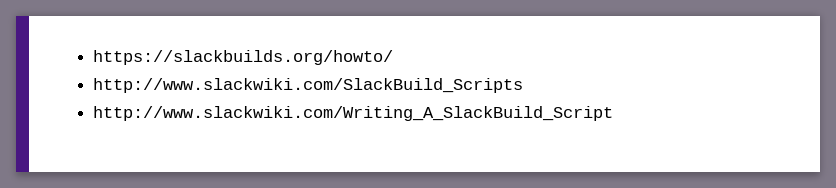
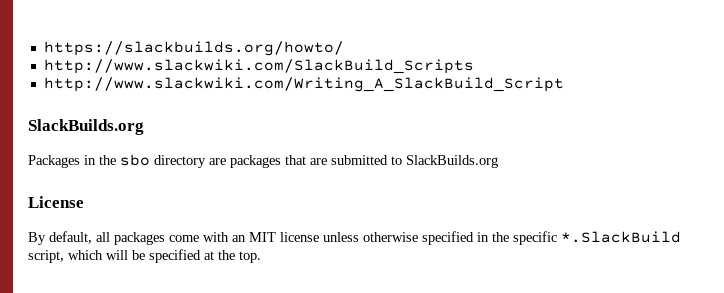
  http://www.slackwiki.com/Writing_A_SlackBuild_Script
+ SlackBuilds.org
+ Packages in the sbo directory are packages that are submitted to SlackBuilds.org
+ License
+ By default, all packages come with an MIT license unless otherwise specified in the specific *.SlackBuild script, which will be specified at the top.

